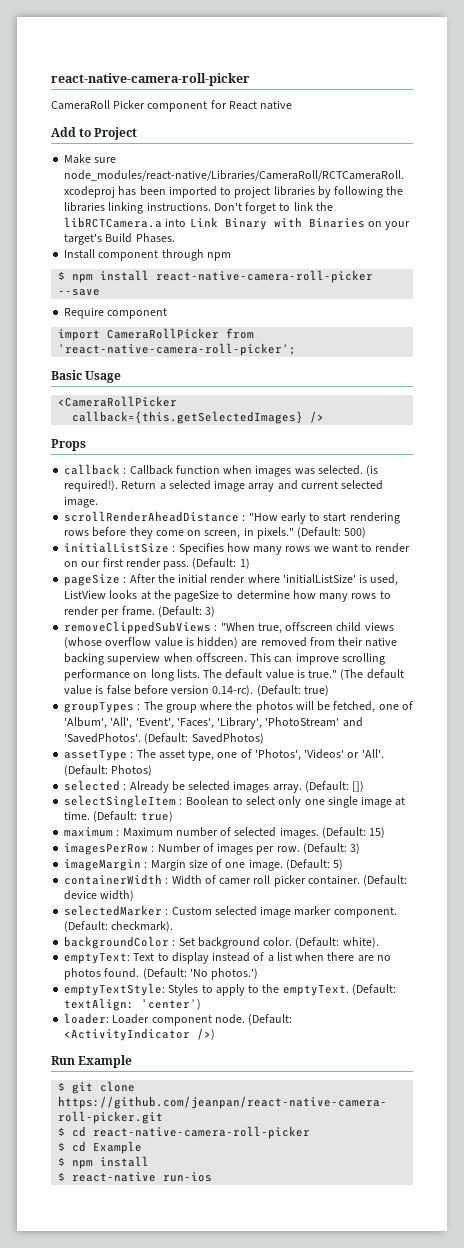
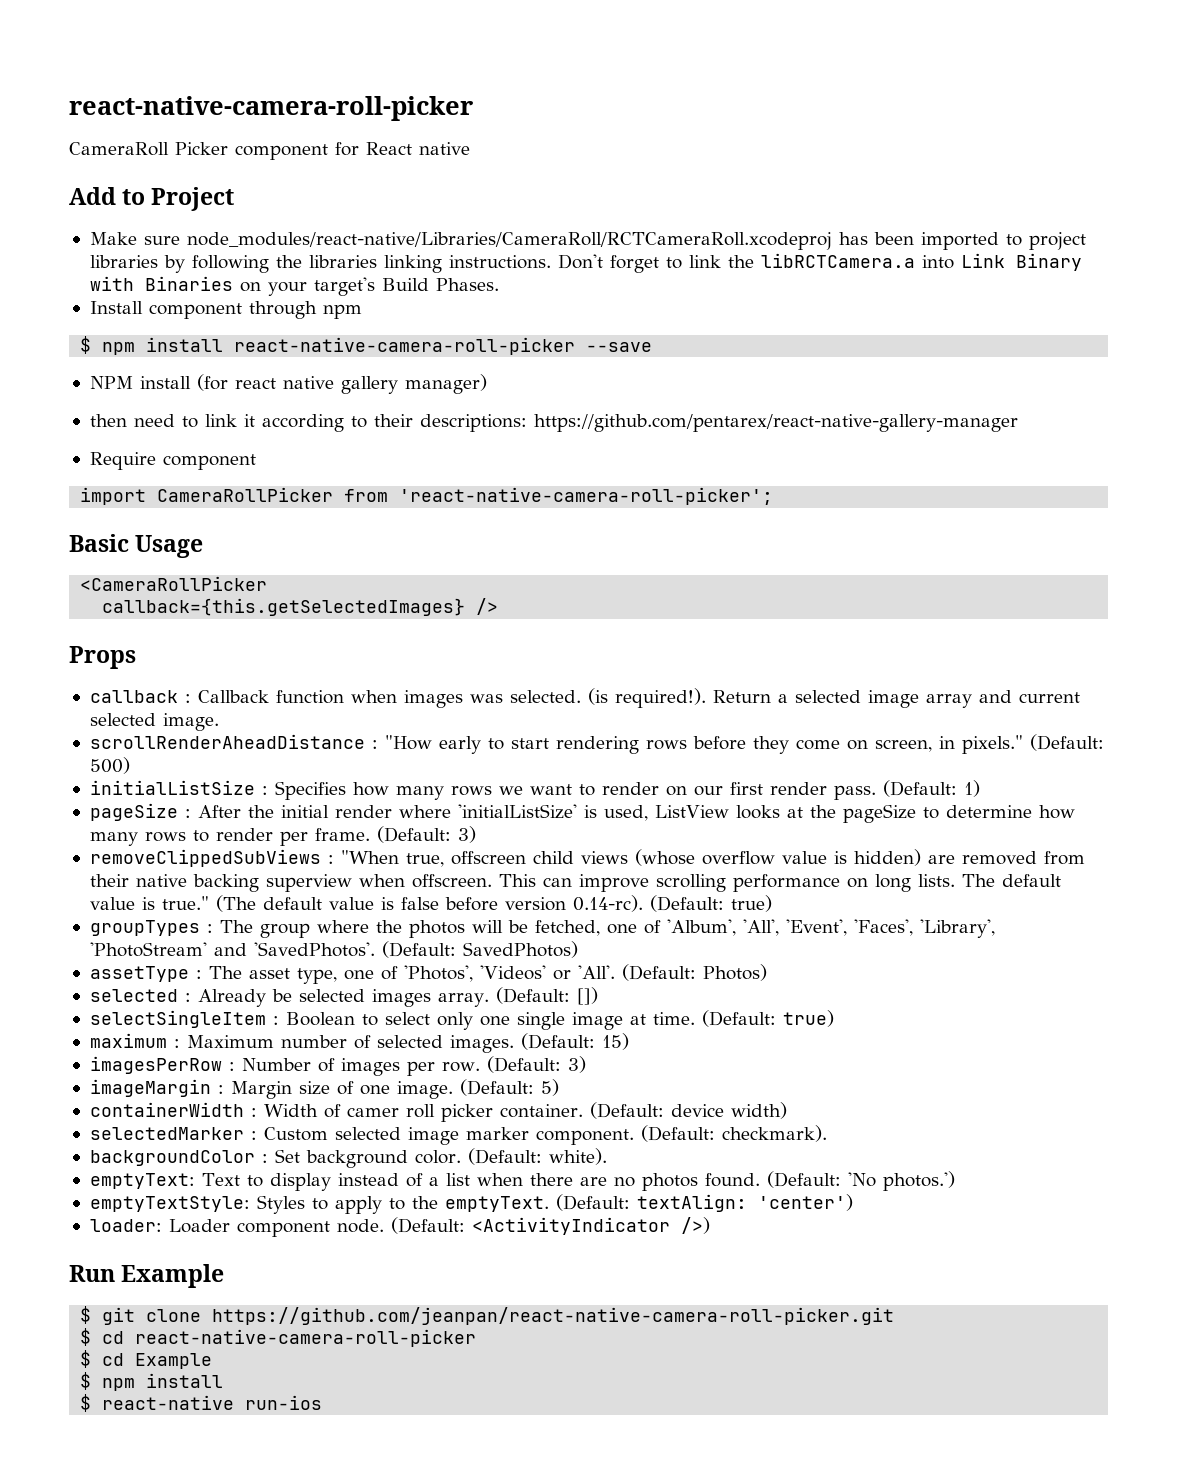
+ NPM install (for react native gallery manager)
+ then need to link it according to their descriptions: https://github.com/pentarex/react-native-gallery-manager

